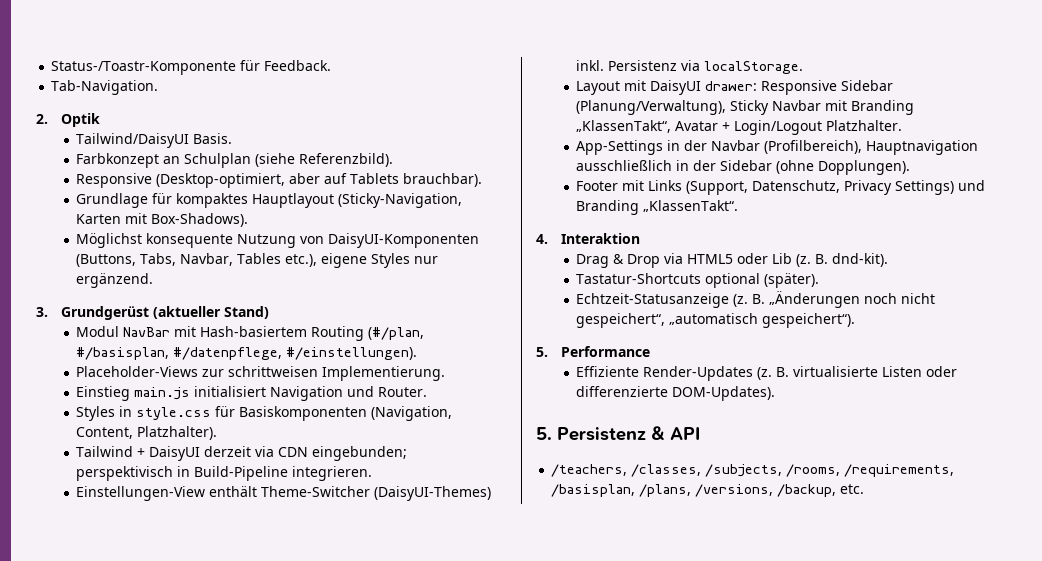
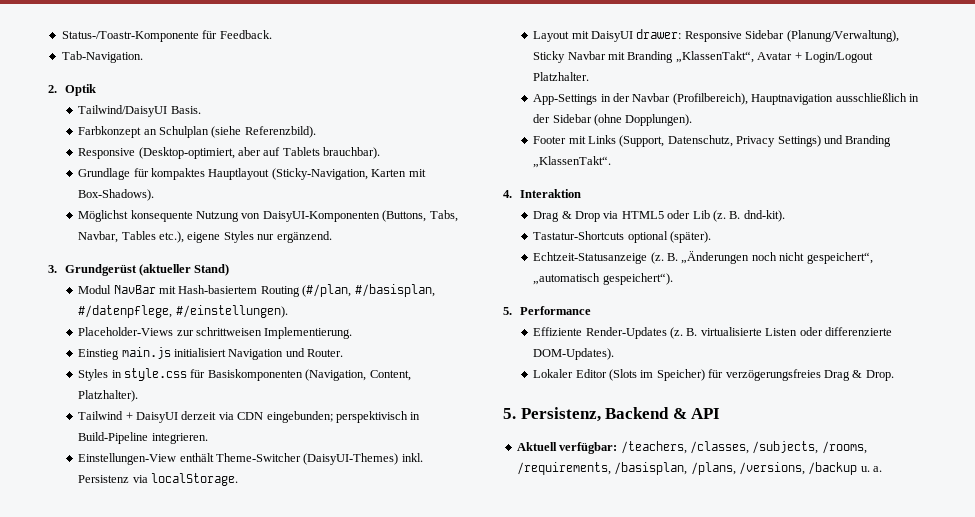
- 5. Persistenz & API
+ Lokaler Editor (Slots im Speicher) für verzögerungsfreies Drag & Drop.
+ 5. Persistenz, Backend & API
- /teachers, /classes, /subjects, /rooms, /requirements, /basisplan, /plans, /versions, /backup, etc.
+ Aktuell verfügbar: /teachers, /classes, /subjects, /rooms, /requirements, /basisplan, /plans, /versions, /backup u. a.

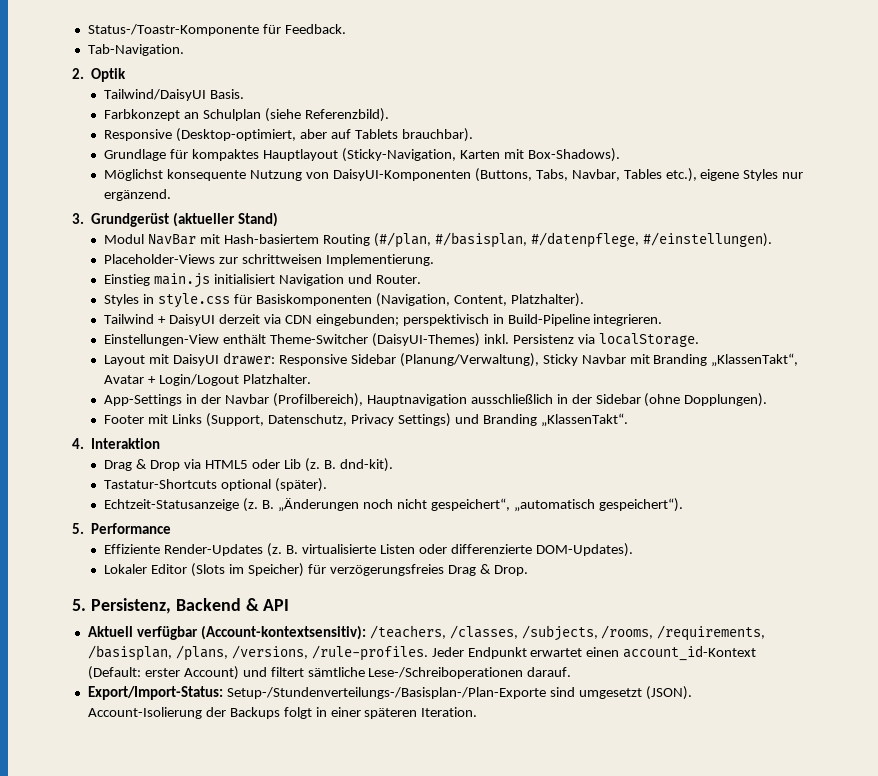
- Aktuell verfügbar: /teachers, /classes, /subjects, /rooms, /requirements, /basisplan, /plans, /versions, /backup u. a.
+ Aktuell verfügbar (Account-kontextsensitiv): /teachers, /classes, /subjects, /rooms, /requirements, /basisplan, /plans, /versions, /rule-profiles. Jeder Endpunkt erwartet einen account_id-Kontext (Default: erster Account) und filtert sämtliche Lese-/Schreiboperationen darauf.
+ Export/Import-Status: Setup-/Stundenverteilungs-/Basisplan-/Plan-Exporte sind umgesetzt (JSON). Account-Isolierung der Backups folgt in einer späteren Iteration.

